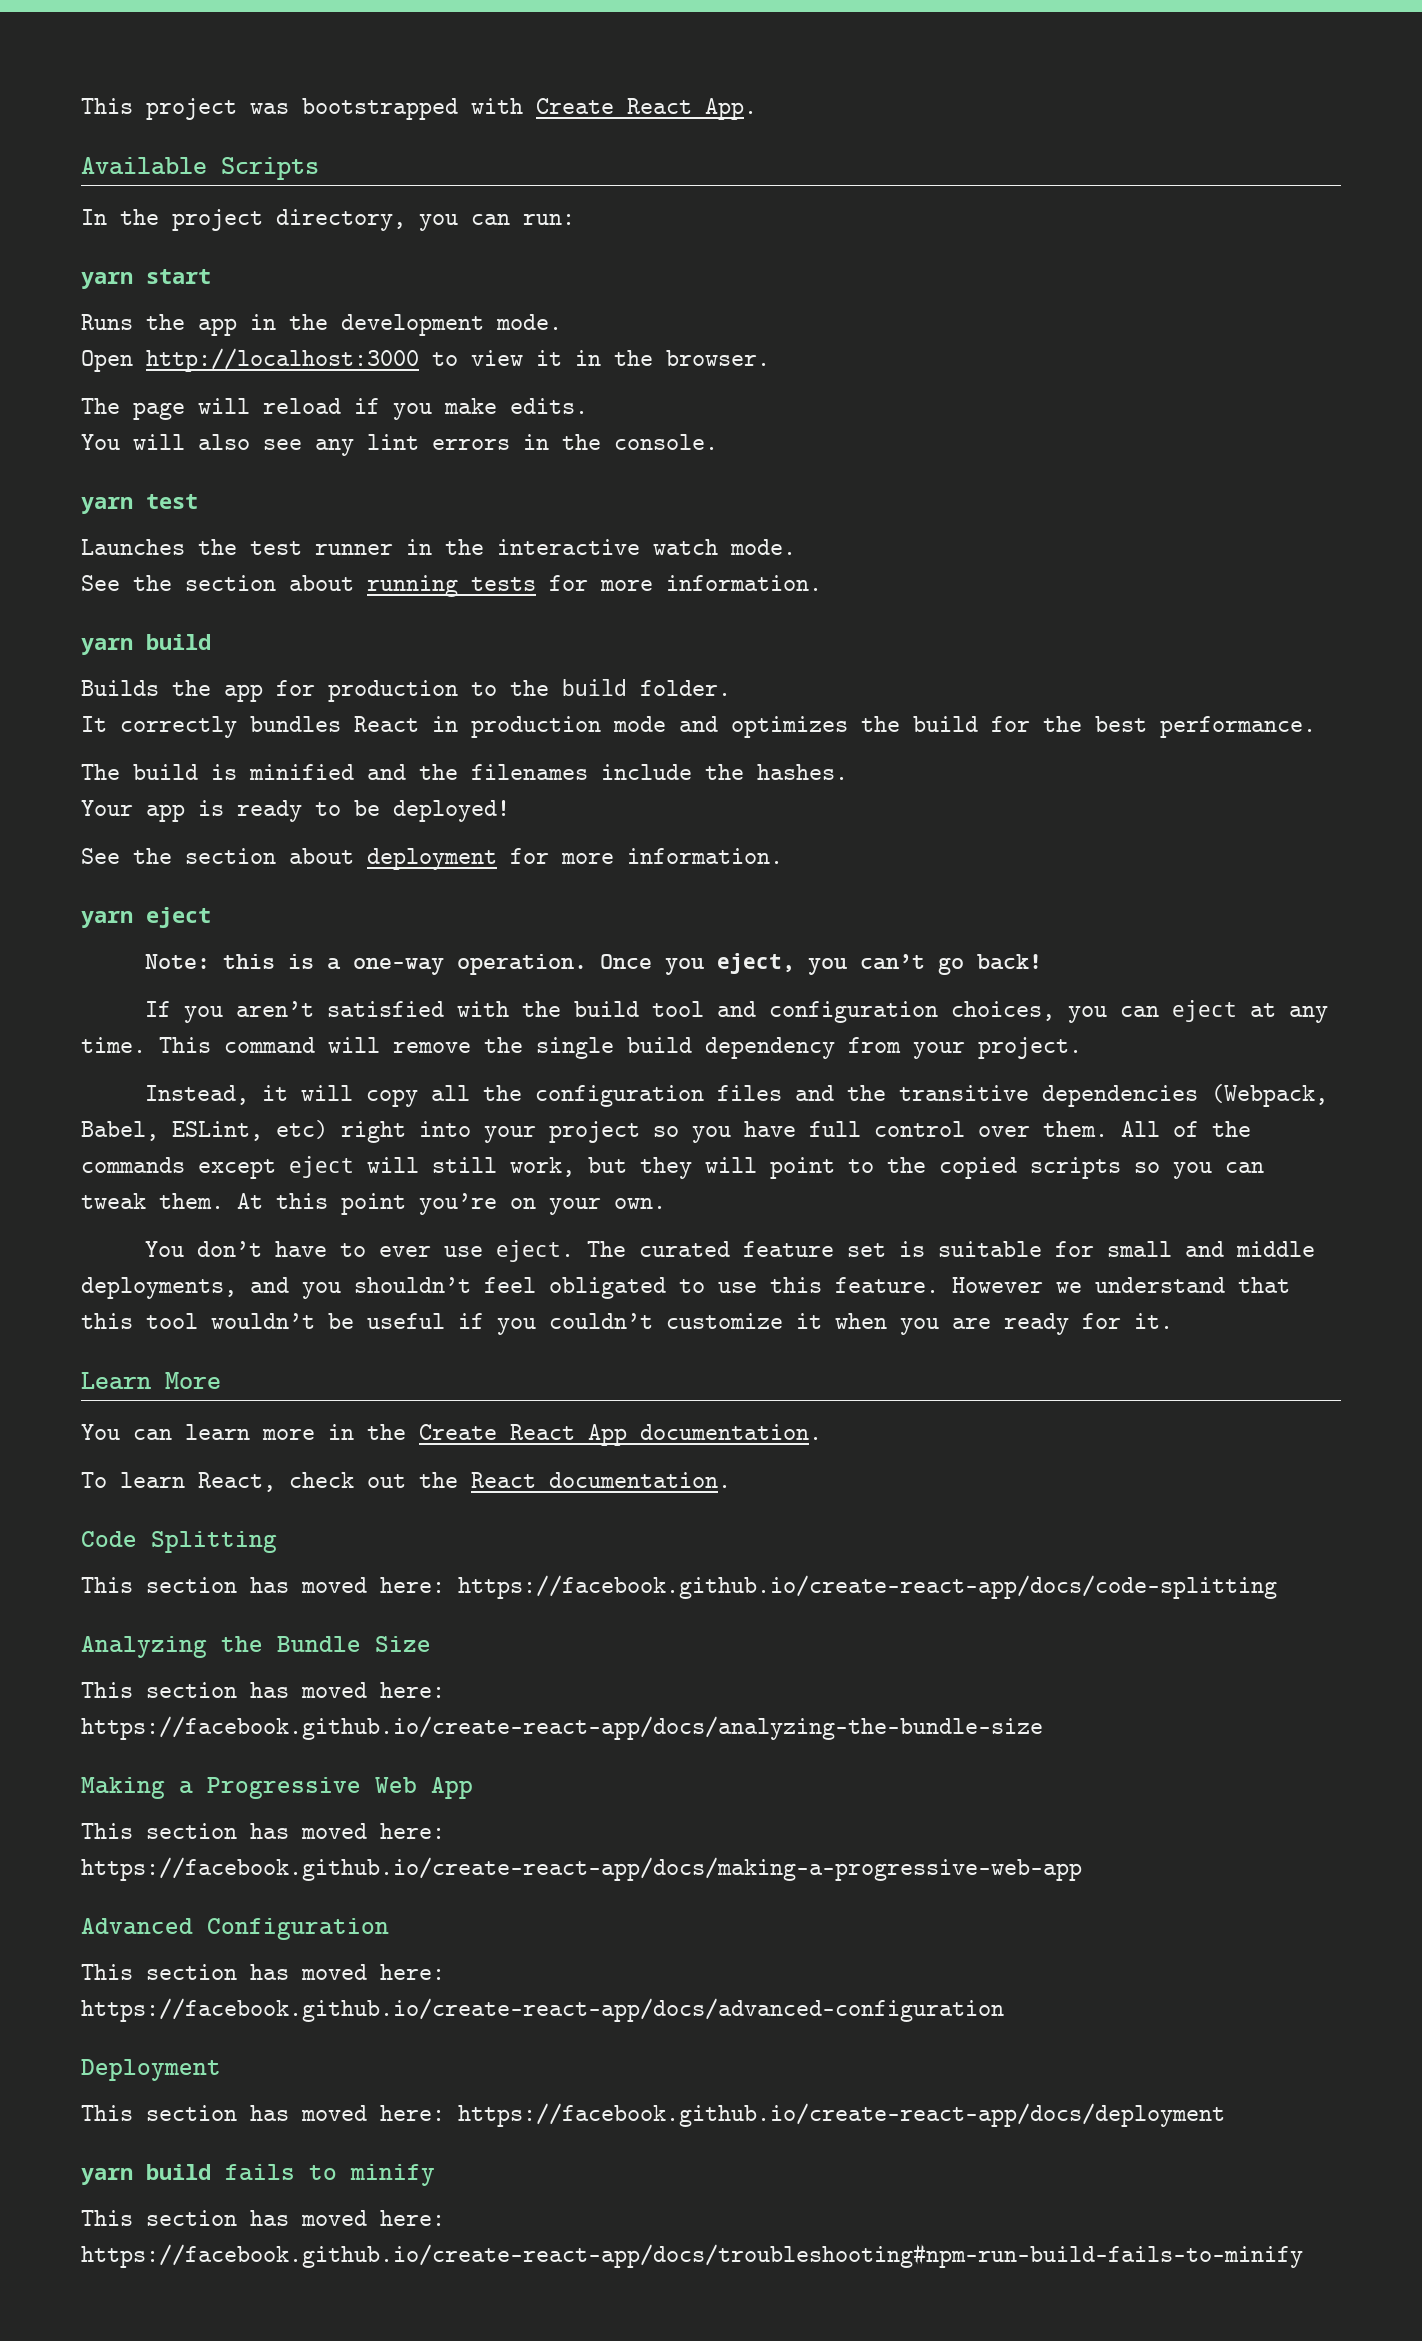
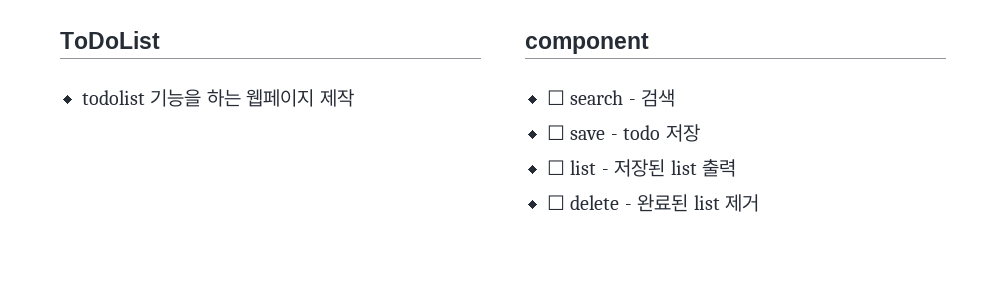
- This project was bootstrapped with Create React App.
- Available Scripts
- In the project directory, you can run:
- yarn start
- Runs the app in the development mode.
- Open http://localhost:3000 to view it in the browser.
- The page will reload if you make edits.
- You will also see any lint errors in the console.
- yarn test
- Launches the test runner in the interactive watch mode.
- See the section about running tests for more information.
- yarn build
- Builds the app for production to the build folder.
- It correctly bundles React in production mode and optimizes the build for the best performance.
- The build is minified and the filenames include the hashes.
- Your app is ready to be deployed!
- See the section about deployment for more information.
- yarn eject
- Note: this is a one-way operation. Once you eject, you can’t go back!
- If you aren’t satisfied with the build tool and configuration choices, you can eject at any time. This command will remove the single build dependency from your project.
- Instead, it will copy all the configuration files and the transitive dependencies (Webpack, Babel, ESLint, etc) right into your project so you have full control over them. All of the commands except eject will still work, but they will point to the copied scripts so you can tweak them. At this point you’re on your own.
- You don’t have to ever use eject. The curated feature set is suitable for small and middle deployments, and you shouldn’t feel obligated to use this feature. However we understand that this tool wouldn’t be useful if you couldn’t customize it when you are ready for it.
- Learn More
- You can learn more in the Create React App documentation.
- To learn React, check out the React documentation.
- Code Splitting
- This section has moved here: https://facebook.github.io/create-react-app/docs/code-splitting
- Analyzing the Bundle Size
- This section has moved here: https://facebook.github.io/create-react-app/docs/analyzing-the-bundle-size
- Making a Progressive Web App
- This section has moved here: https://facebook.github.io/create-react-app/docs/making-a-progressive-web-app
- Advanced Configuration
- This section has moved here: https://facebook.github.io/create-react-app/docs/advanced-configuration
- Deployment
- This section has moved here: https://facebook.github.io/create-react-app/docs/deployment
- yarn build fails to minify
- This section has moved here: https://facebook.github.io/create-react-app/docs/troubleshooting#npm-run-build-fails-to-minify
+ ToDoList
+ todolist 기능을 하는 웹페이지 제작
+ component
+ ☐ search - 검색
+ ☐ save - todo 저장
+ ☐ list - 저장된 list 출력
+ ☐ delete - 완료된 list 제거

